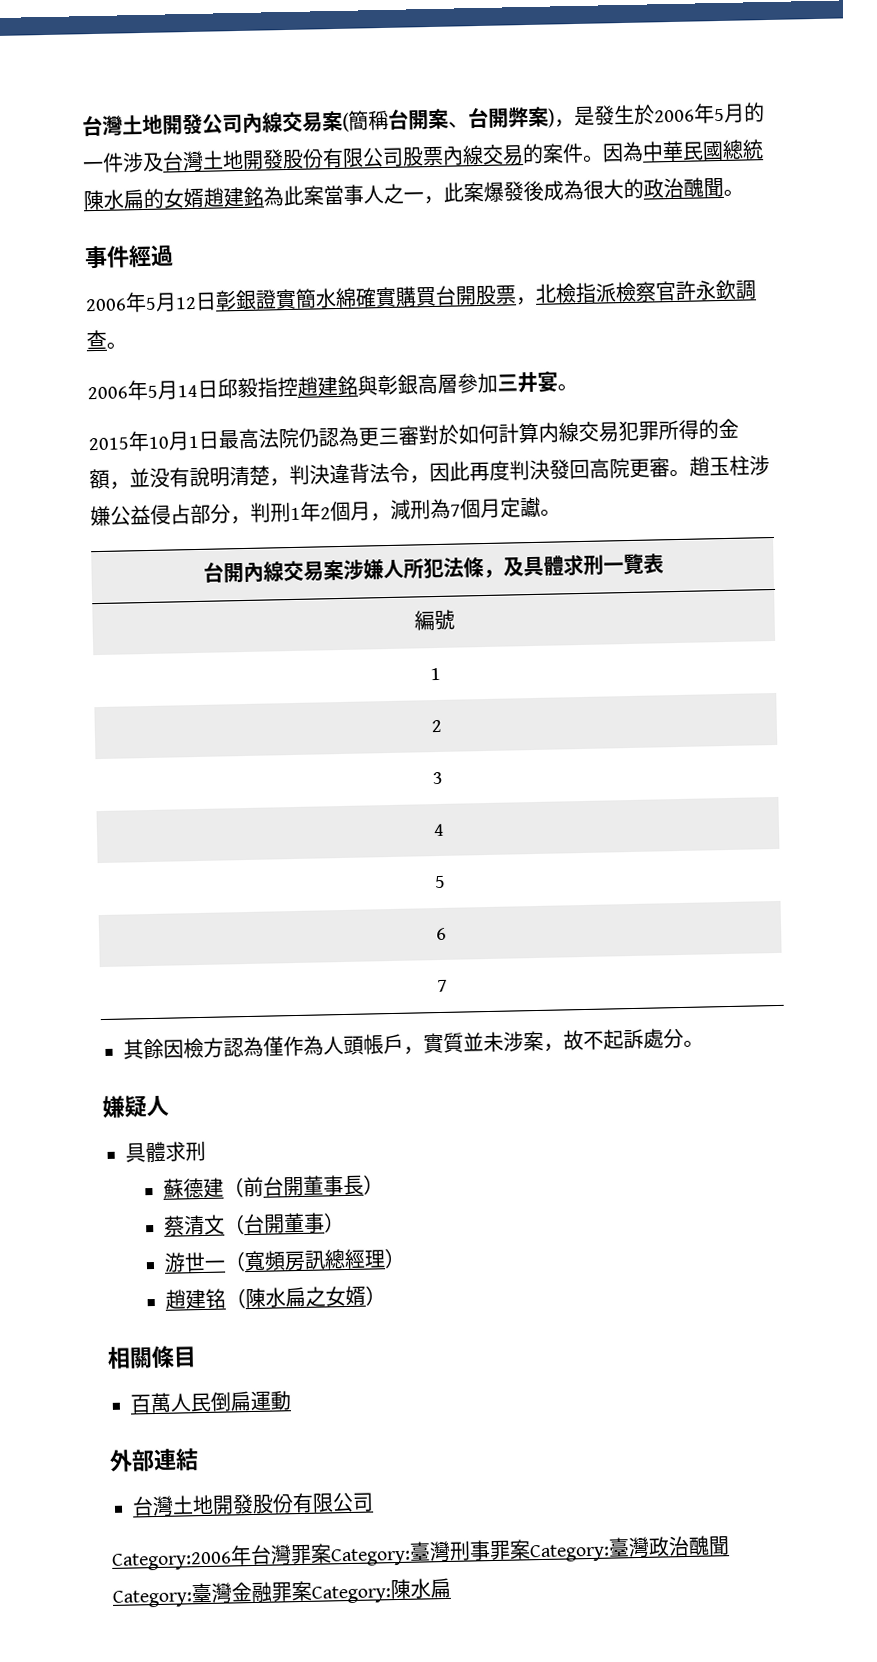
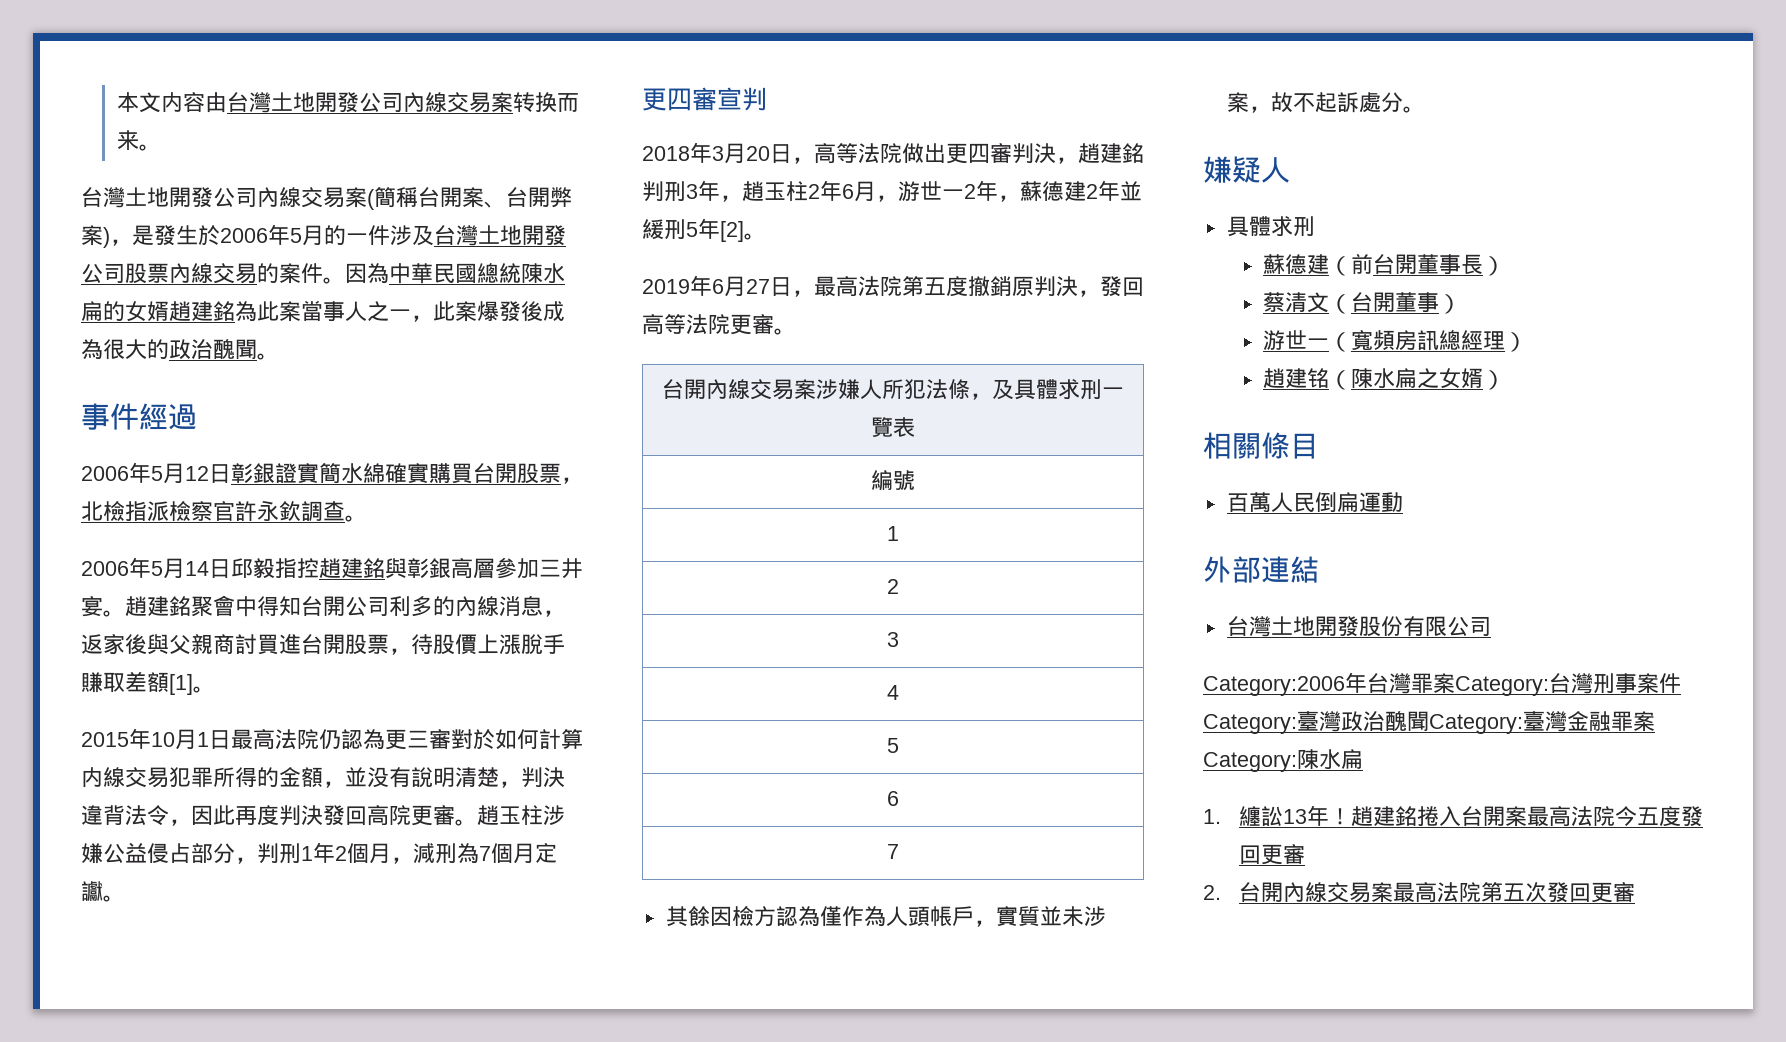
+ 本文内容由台灣土地開發公司內線交易案转换而来。
- 台灣土地開發公司內線交易案(簡稱台開案、台開弊案)，是發生於2006年5月的一件涉及台灣土地開發股份有限公司股票內線交易的案件。
+ 台灣土地開發公司內線交易案(簡稱台開案、台開弊案)，是發生於2006年5月的一件涉及台灣土地開發公司股票內線交易的案件。
+ 趙建銘聚會中得知台開公司利多的內線消息，返家後與父親商討買進台開股票，待股價上漲脫手賺取差額[1]。
+ 更四審宣判
+ 2018年3月20日，高等法院做出更四審判決，趙建銘判刑3年，趙玉柱2年6月，游世一2年，蘇德建2年並緩刑5年[2]。
+ 2019年6月27日，最高法院第五度撤銷原判決，發回高等法院更審。
- Category:2006年台灣罪案Category:臺灣刑事罪案Category:臺灣政治醜聞Category:臺灣金融罪案Category:陳水扁
+ Category:2006年台灣罪案Category:台灣刑事案件Category:臺灣政治醜聞Category:臺灣金融罪案Category:陳水扁
+ 1.纏訟13年！趙建銘捲入台開案最高法院今五度發回更審
+ 2.台開內線交易案最高法院第五次發回更審

